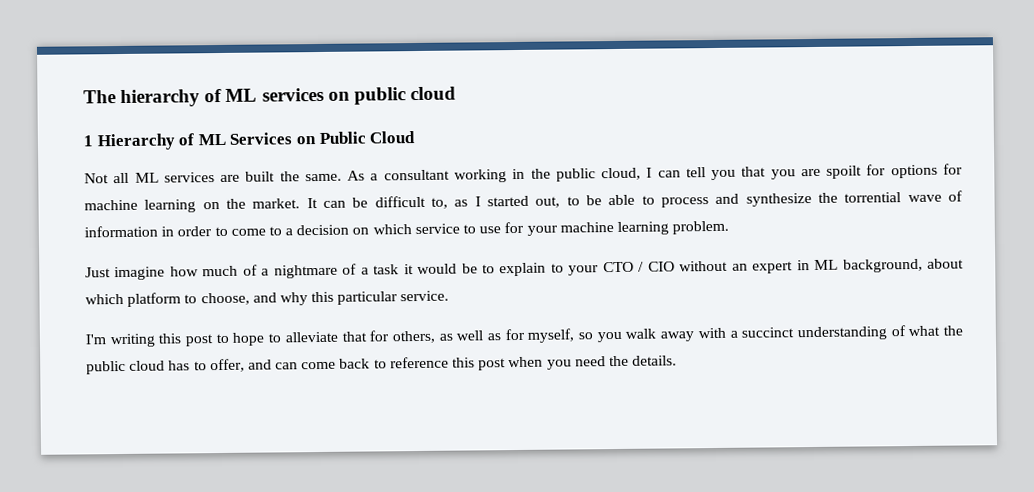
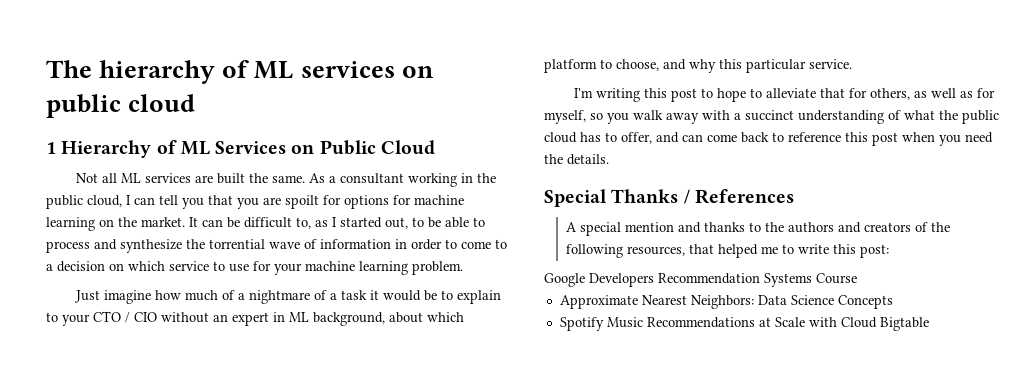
+ Special Thanks / References
+ A special mention and thanks to the authors and creators of the following resources, that helped me to write this post:
+ Google Developers Recommendation Systems Course
+ Approximate Nearest Neighbors: Data Science Concepts
+ Spotify Music Recommendations at Scale with Cloud Bigtable

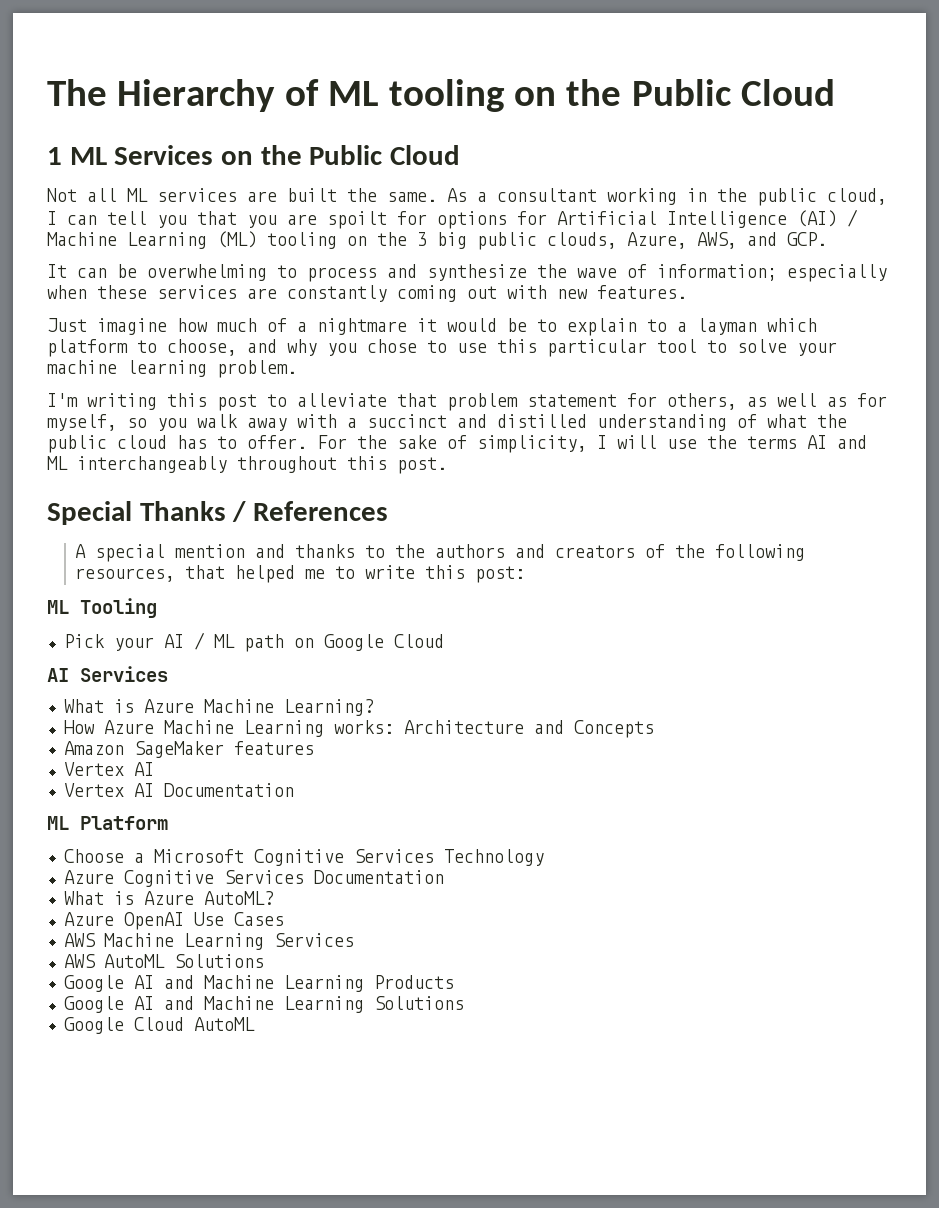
- The hierarchy of ML services on public cloud
- 1 Hierarchy of ML Services on Public Cloud
+ The Hierarchy of ML tooling on the Public Cloud
+ 1 ML Services on the Public Cloud
- As a consultant working in the public cloud, I can tell you that you are spoilt for options for machine learning on the market. It can be difficult to, as I started out, to be able to process and synthesize the torrential wave of information in order to come to a decision on which service to use for your machine learning problem.
+ As a consultant working in the public cloud, I can tell you that you are spoilt for options for Artificial Intelligence (AI) / Machine Learning (ML) tooling on the 3 big public clouds, Azure, AWS, and GCP.
+ It can be overwhelming to process and synthesize the wave of information; especially when these services are constantly coming out with new features.
- Just imagine how much of a nightmare of a task it would be to explain to your CTO / CIO without an expert in ML background, about which platform to choose, and why this particular service.
+ Just imagine how much of a nightmare it would be to explain to a layman which platform to choose, and why you chose to use this particular tool to solve your machine learning problem.
- I'm writing this post to hope to alleviate that for others, as well as for myself, so you walk away with a succinct understanding of what the public cloud has to offer, and can come back to reference this post when you need the details.
+ I'm writing this post to alleviate that problem statement for others, as well as for myself, so you walk away with a succinct and distilled understanding of what the public cloud has to offer. For the sake of simplicity, I will use the terms AI and ML interchangeably throughout this post.
- Google Developers Recommendation Systems Course
- Approximate Nearest Neighbors: Data Science Concepts
- Spotify Music Recommendations at Scale with Cloud Bigtable
+ ML Tooling
+ Pick your AI / ML path on Google Cloud
+ AI Services
+ What is Azure Machine Learning?
+ How Azure Machine Learning works: Architecture and Concepts
+ Amazon SageMaker features
+ Vertex AI
+ Vertex AI Documentation
+ ML Platform
+ Choose a Microsoft Cognitive Services Technology
+ Azure Cognitive Services Documentation
+ What is Azure AutoML?
+ Azure OpenAI Use Cases
+ AWS Machine Learning Services
+ AWS AutoML Solutions
+ Google AI and Machine Learning Products
+ Google AI and Machine Learning Solutions
+ Google Cloud AutoML

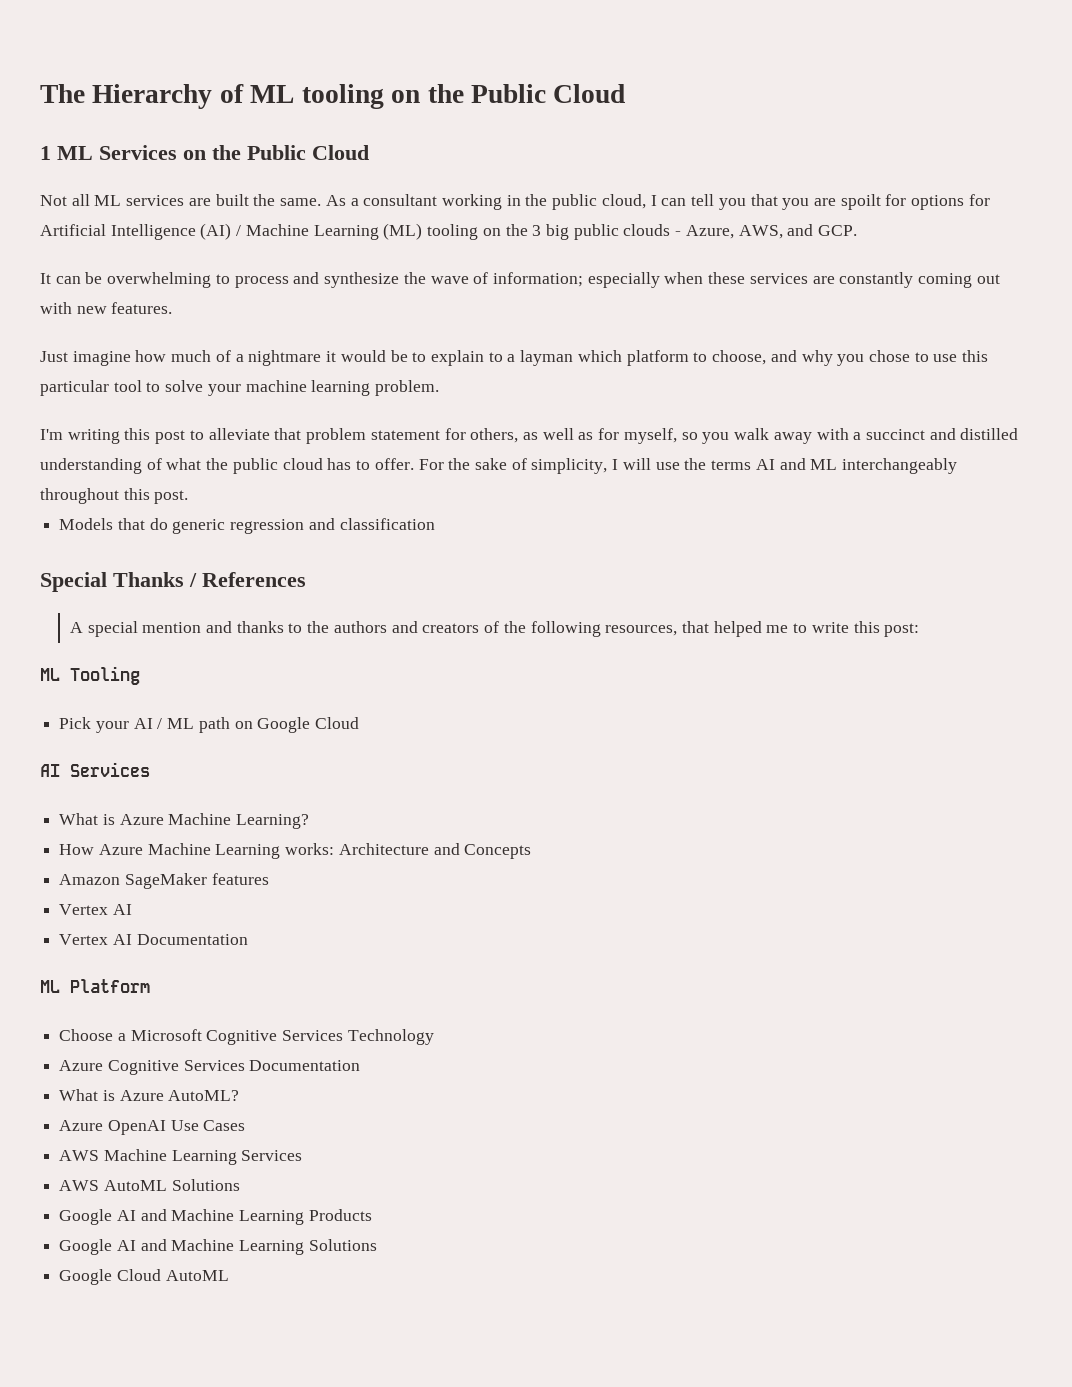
- As a consultant working in the public cloud, I can tell you that you are spoilt for options for Artificial Intelligence (AI) / Machine Learning (ML) tooling on the 3 big public clouds, Azure, AWS, and GCP.
+ As a consultant working in the public cloud, I can tell you that you are spoilt for options for Artificial Intelligence (AI) / Machine Learning (ML) tooling on the 3 big public clouds - Azure, AWS, and GCP.
+ Models that do generic regression and classification

